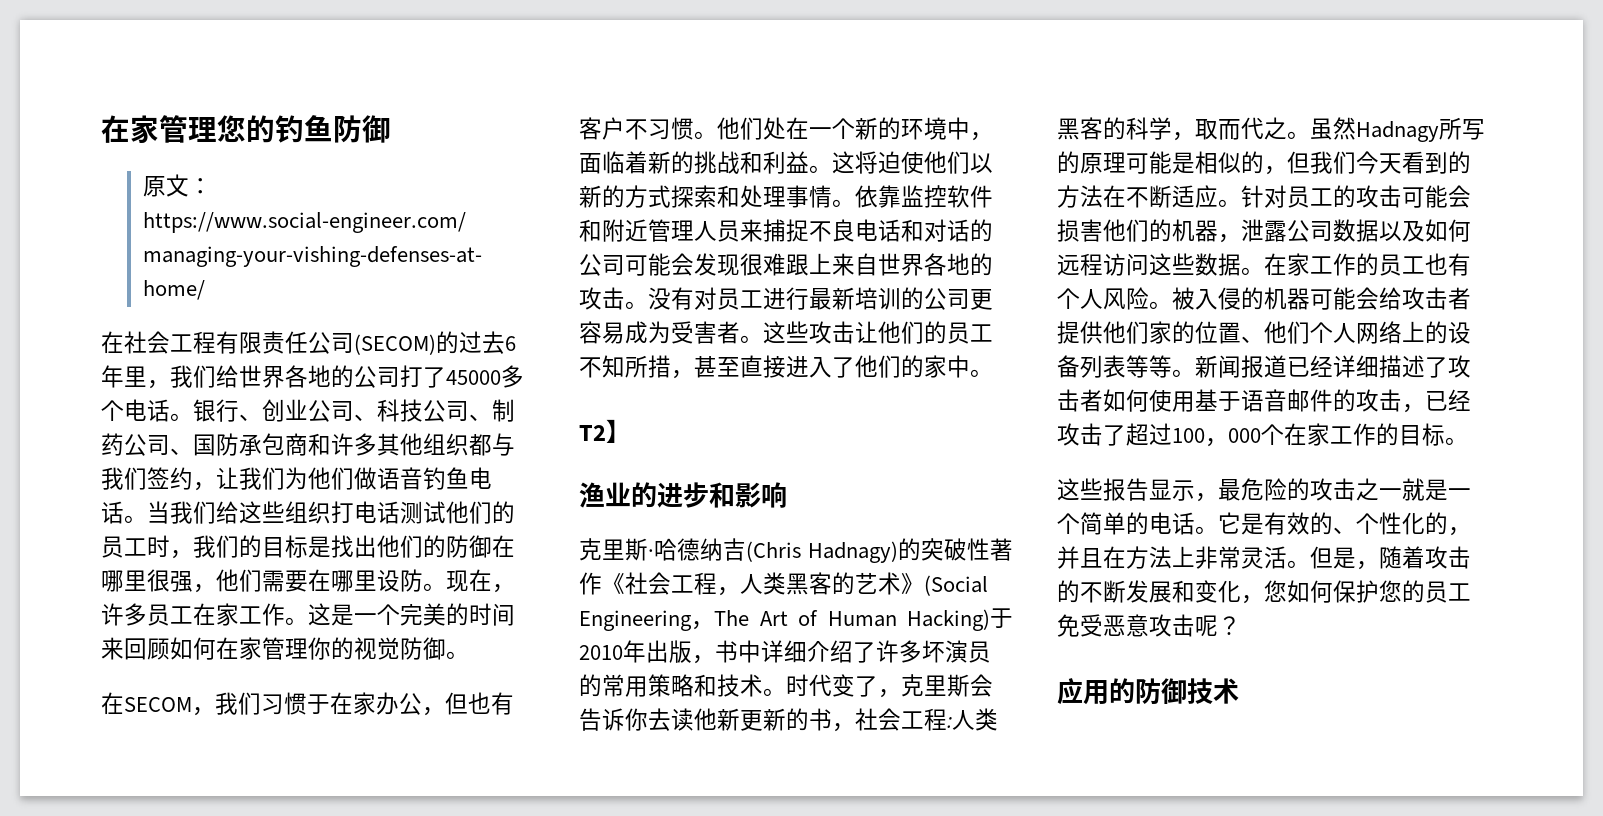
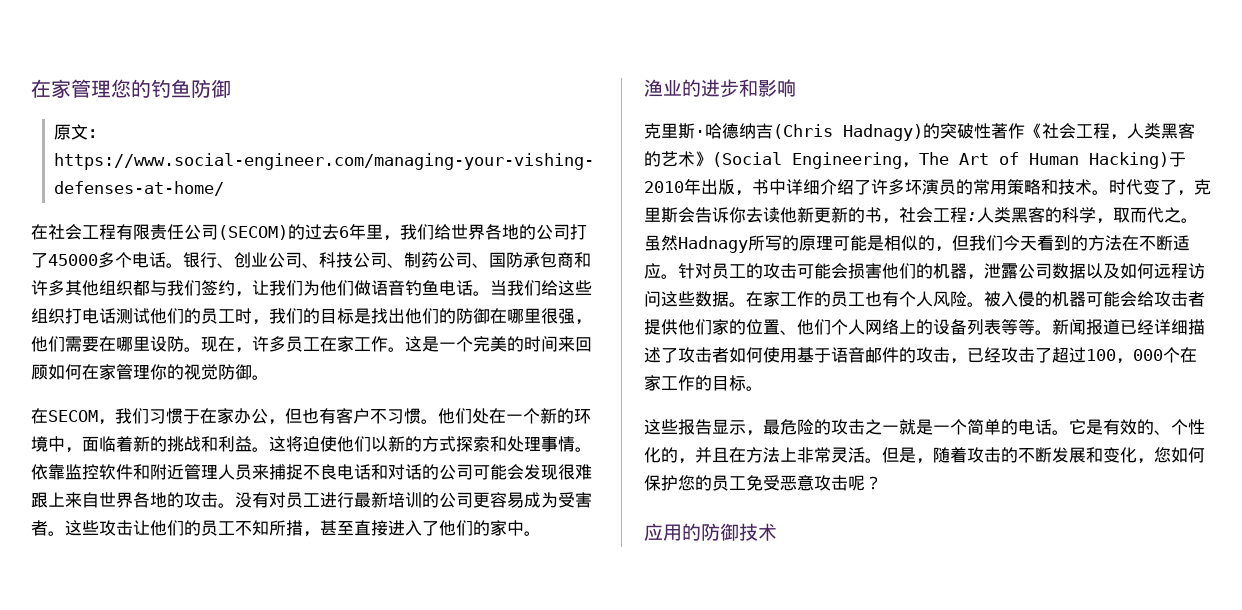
- T2】

